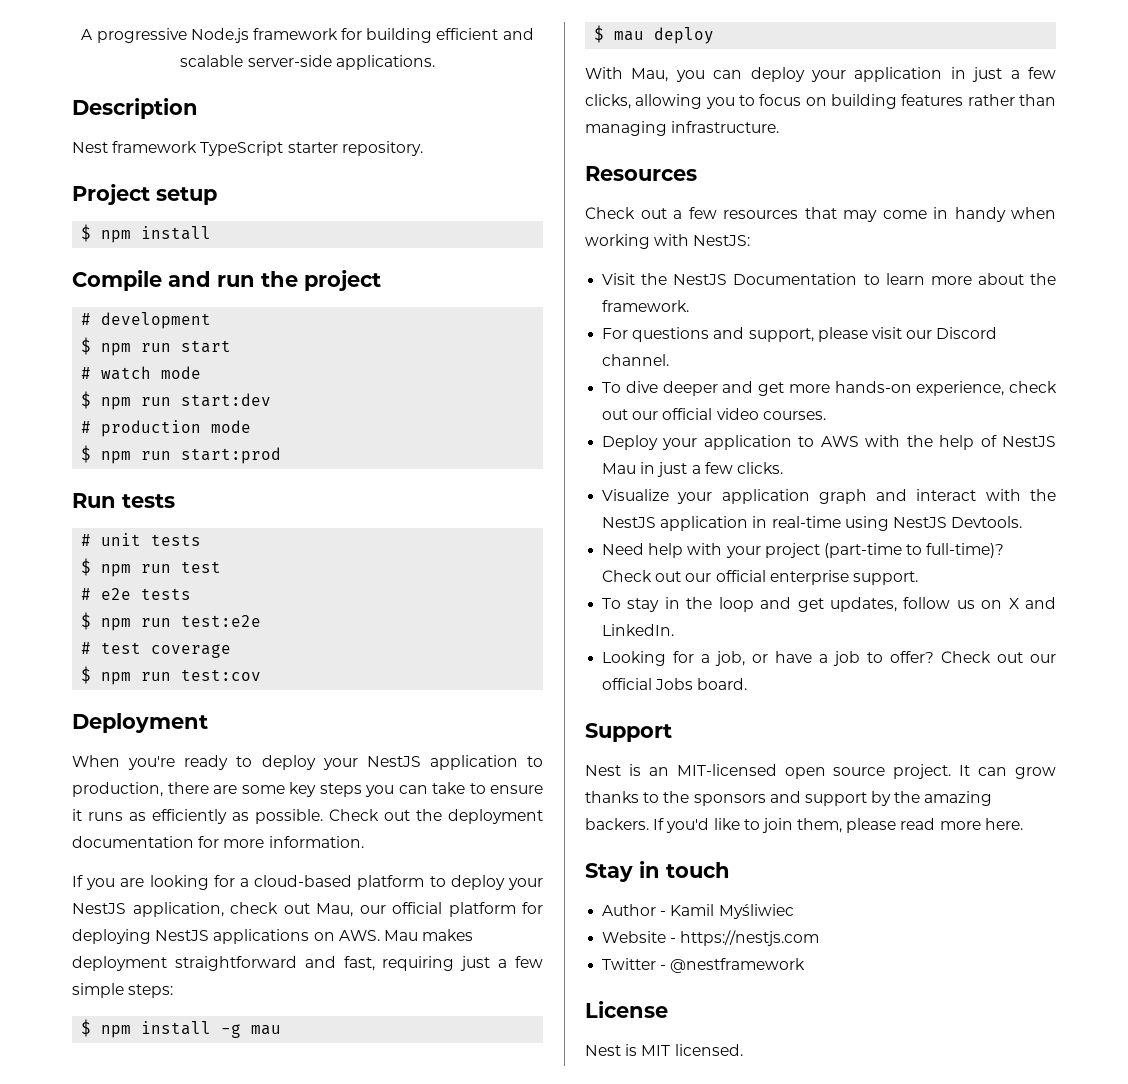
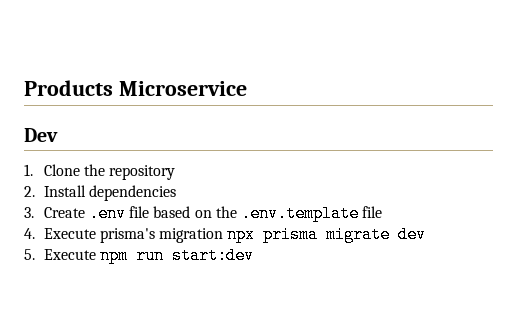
- A progressive Node.js framework for building efficient and scalable server-side applications.
- Description
- Nest framework TypeScript starter repository.
- Project setup
- $ npm install
- Compile and run the project
- # development
- $ npm run start
- # watch mode
- $ npm run start:dev
- # production mode
- $ npm run start:prod
- Run tests
- # unit tests
- $ npm run test
- # e2e tests
- $ npm run test:e2e
- # test coverage
- $ npm run test:cov
- Deployment
- When you're ready to deploy your NestJS application to production, there are some key steps you can take to ensure it runs as efficiently as possible. Check out the deployment documentation for more information.
- If you are looking for a cloud-based platform to deploy your NestJS application, check out Mau, our official platform for deploying NestJS applications on AWS. Mau makes deployment straightforward and fast, requiring just a few simple steps:
- $ npm install -g mau
- $ mau deploy
- With Mau, you can deploy your application in just a few clicks, allowing you to focus on building features rather than managing infrastructure.
- Resources
- Check out a few resources that may come in handy when working with NestJS:
- Visit the NestJS Documentation to learn more about the framework.
- For questions and support, please visit our Discord channel.
- To dive deeper and get more hands-on experience, check out our official video courses.
- Deploy your application to AWS with the help of NestJS Mau in just a few clicks.
- Visualize your application graph and interact with the NestJS application in real-time using NestJS Devtools.
- Need help with your project (part-time to full-time)? Check out our official enterprise support.
- To stay in the loop and get updates, follow us on X and LinkedIn.
- Looking for a job, or have a job to offer? Check out our official Jobs board.
- Support
- Nest is an MIT-licensed open source project. It can grow thanks to the sponsors and support by the amazing backers. If you'd like to join them, please read more here.
- Stay in touch
- Author - Kamil Myśliwiec
- Website - https://nestjs.com
- Twitter - @nestframework
- License
- Nest is MIT licensed.
+ Products Microservice
+ Dev
+ 1. Clone the repository
+ 2. Install dependencies
+ 3. Create .env file based on the .env.template file
+ 4. Execute prisma's migration npx prisma migrate dev
+ 5. Execute npm run start:dev

